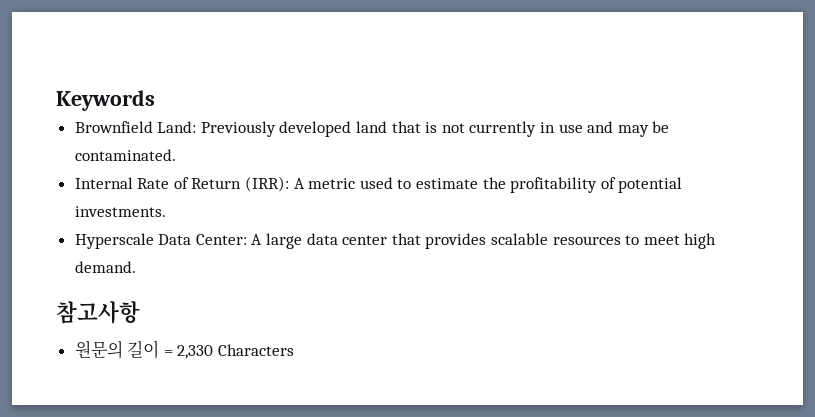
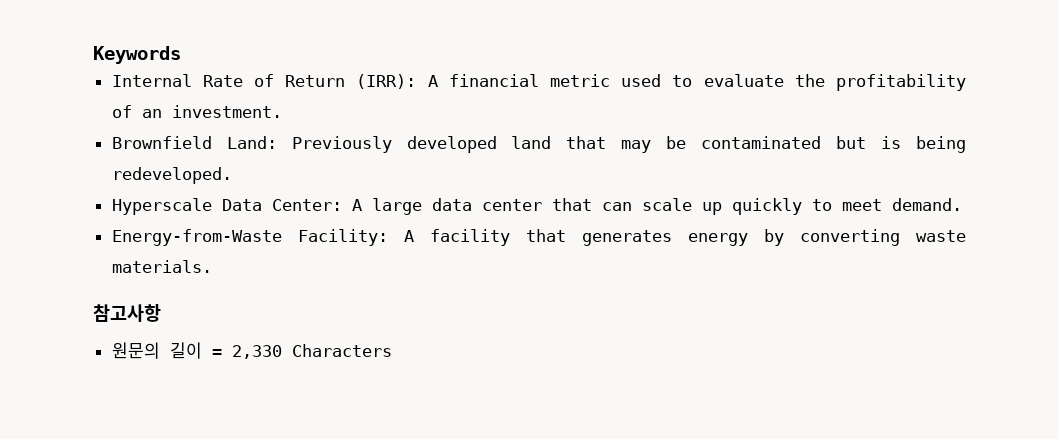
+ Internal Rate of Return (IRR): A financial metric used to evaluate the profitability of an investment.
- Brownfield Land: Previously developed land that is not currently in use and may be contaminated.
- Internal Rate of Return (IRR): A metric used to estimate the profitability of potential investments.
+ Brownfield Land: Previously developed land that may be contaminated but is being redeveloped.
- Hyperscale Data Center: A large data center that provides scalable resources to meet high demand.
+ Hyperscale Data Center: A large data center that can scale up quickly to meet demand.
+ Energy-from-Waste Facility: A facility that generates energy by converting waste materials.

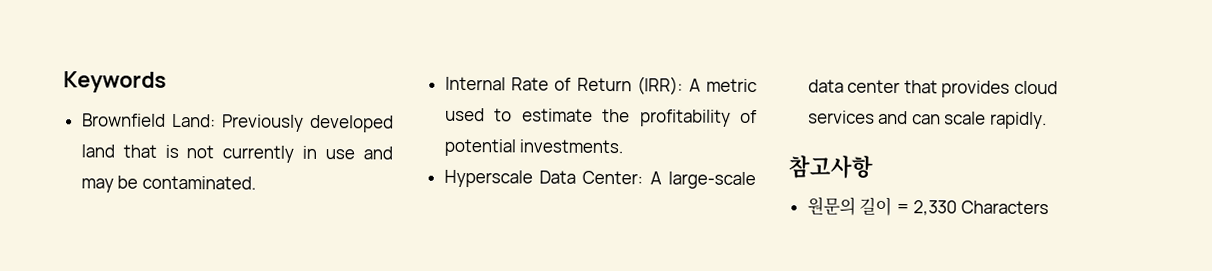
+ Brownfield Land: Previously developed land that is not currently in use and may be contaminated.
- Internal Rate of Return (IRR): A financial metric used to evaluate the profitability of an investment.
- Brownfield Land: Previously developed land that may be contaminated but is being redeveloped.
+ Internal Rate of Return (IRR): A metric used to estimate the profitability of potential investments.
- Hyperscale Data Center: A large data center that can scale up quickly to meet demand.
- Energy-from-Waste Facility: A facility that generates energy by converting waste materials.
+ Hyperscale Data Center: A large-scale data center that provides cloud services and can scale rapidly.

